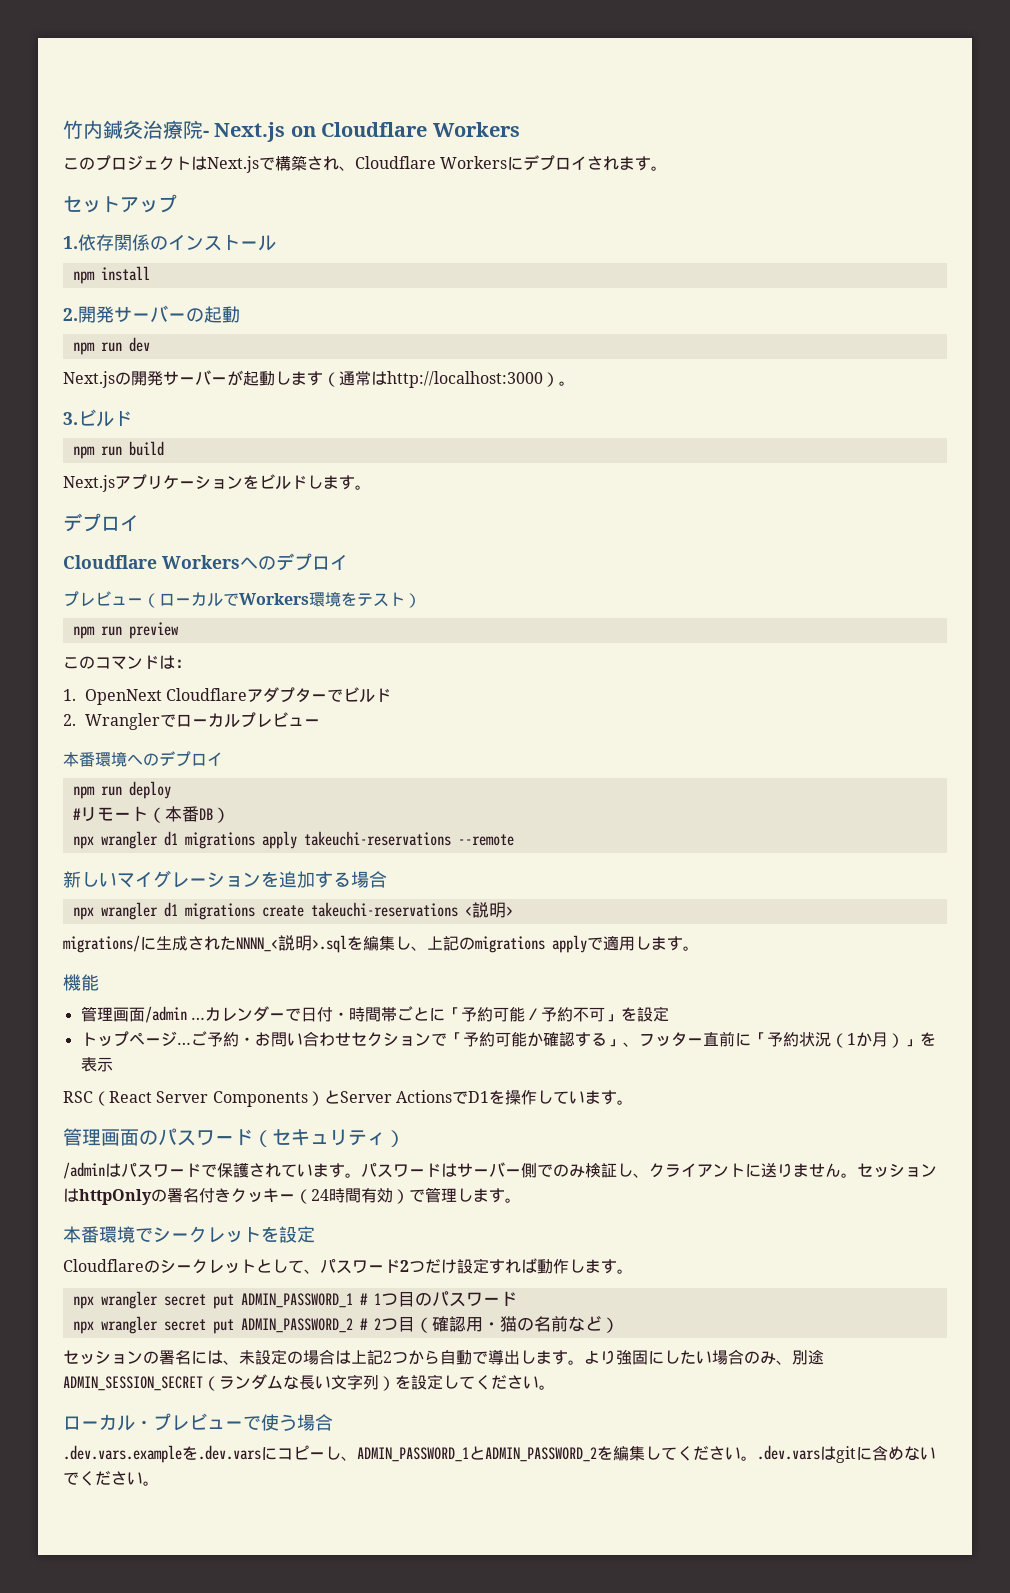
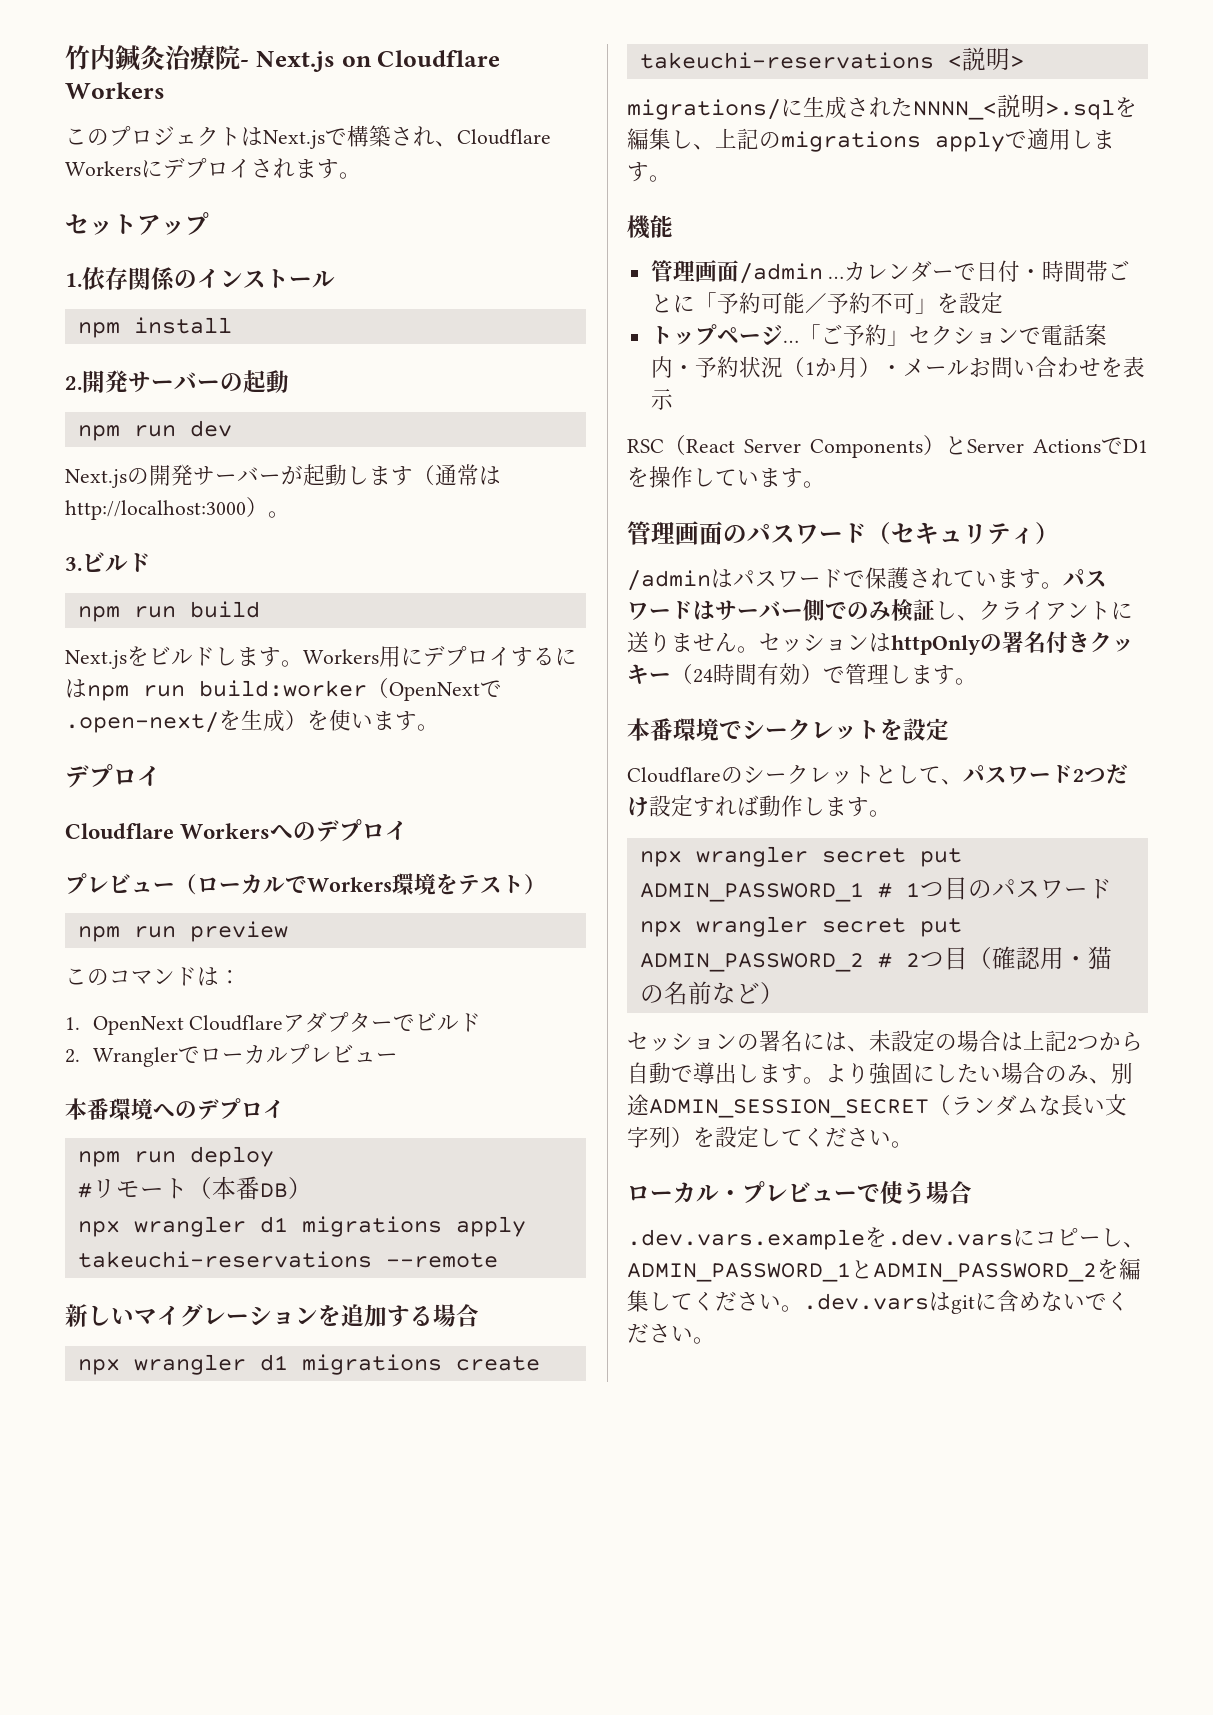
- Next.jsアプリケーションをビルドします。
+ Next.jsをビルドします。Workers用にデプロイするにはnpm run build:worker（OpenNextで.open-next/を生成）を使います。
- ご予約・お問い合わせセクションで「予約可能か確認する」、フッター直前に「予約状況（1か月）」を表示
+ 「ご予約」セクションで電話案内・予約状況（1か月）・メールお問い合わせを表示

